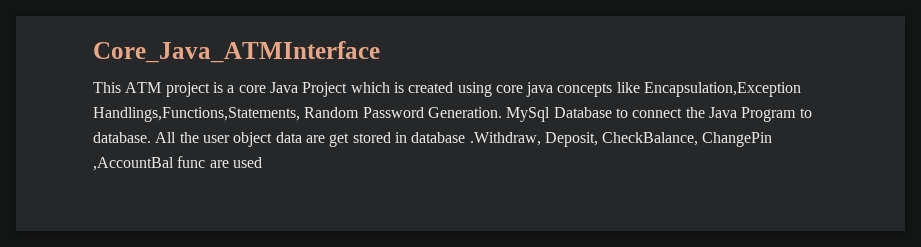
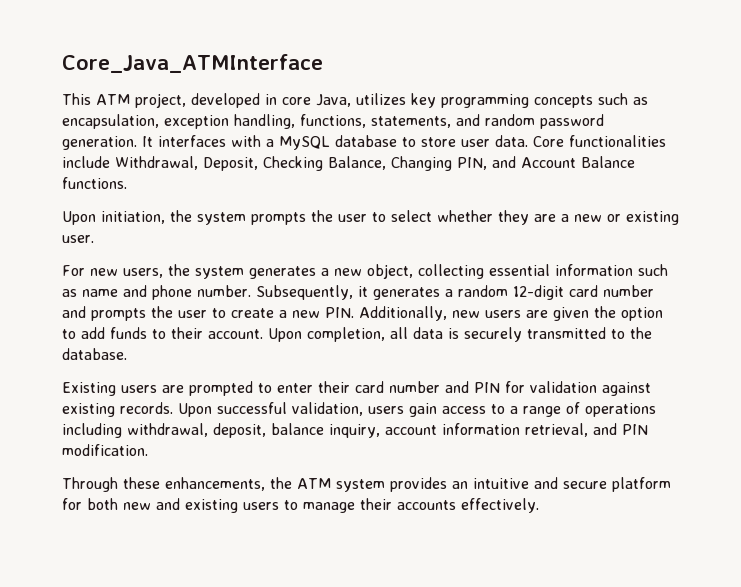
- This ATM project is a core Java Project which is created using core java concepts like Encapsulation,Exception Handlings,Functions,Statements, Random Password Generation. MySql Database to connect the Java Program to database. All the user object data are get stored in database .Withdraw, Deposit, CheckBalance, ChangePin ,AccountBal func are used
+ This ATM project, developed in core Java, utilizes key programming concepts such as encapsulation, exception handling, functions, statements, and random password generation. It interfaces with a MySQL database to store user data. Core functionalities include Withdrawal, Deposit, Checking Balance, Changing PIN, and Account Balance functions.
+ Upon initiation, the system prompts the user to select whether they are a new or existing user.
+ For new users, the system generates a new object, collecting essential information such as name and phone number. Subsequently, it generates a random 12-digit card number and prompts the user to create a new PIN. Additionally, new users are given the option to add funds to their account. Upon completion, all data is securely transmitted to the database.
+ Existing users are prompted to enter their card number and PIN for validation against existing records. Upon successful validation, users gain access to a range of operations including withdrawal, deposit, balance inquiry, account information retrieval, and PIN modification.
+ Through these enhancements, the ATM system provides an intuitive and secure platform for both new and existing users to manage their accounts effectively.

